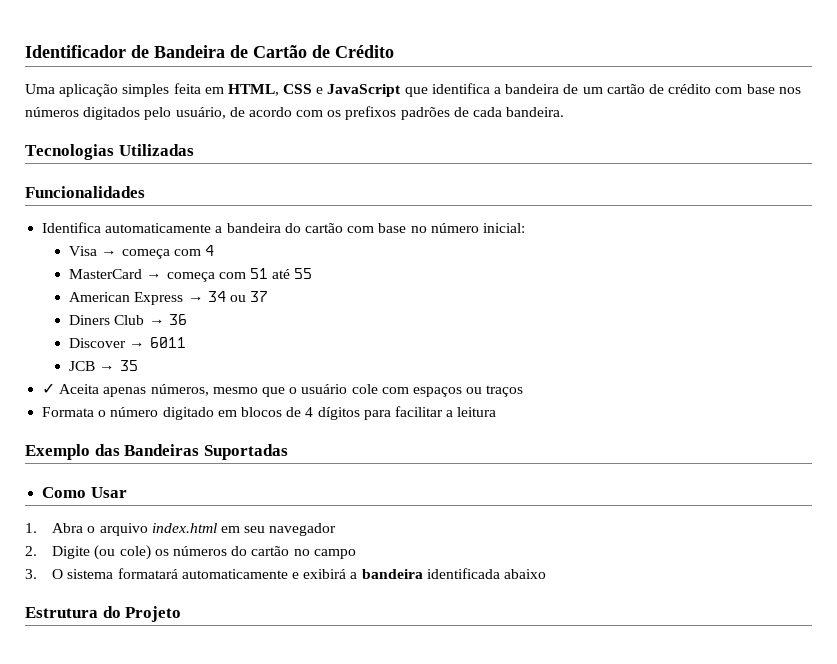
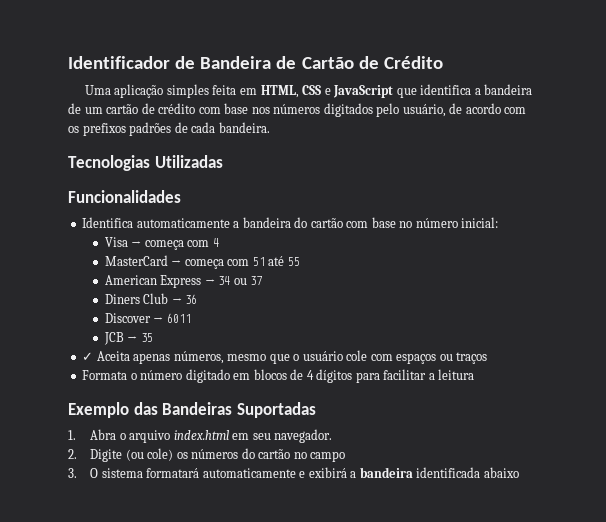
- Como Usar
- 1. Abra o arquivo index.html em seu navegador
+ 1. Abra o arquivo index.html em seu navegador.
- Estrutura do Projeto

